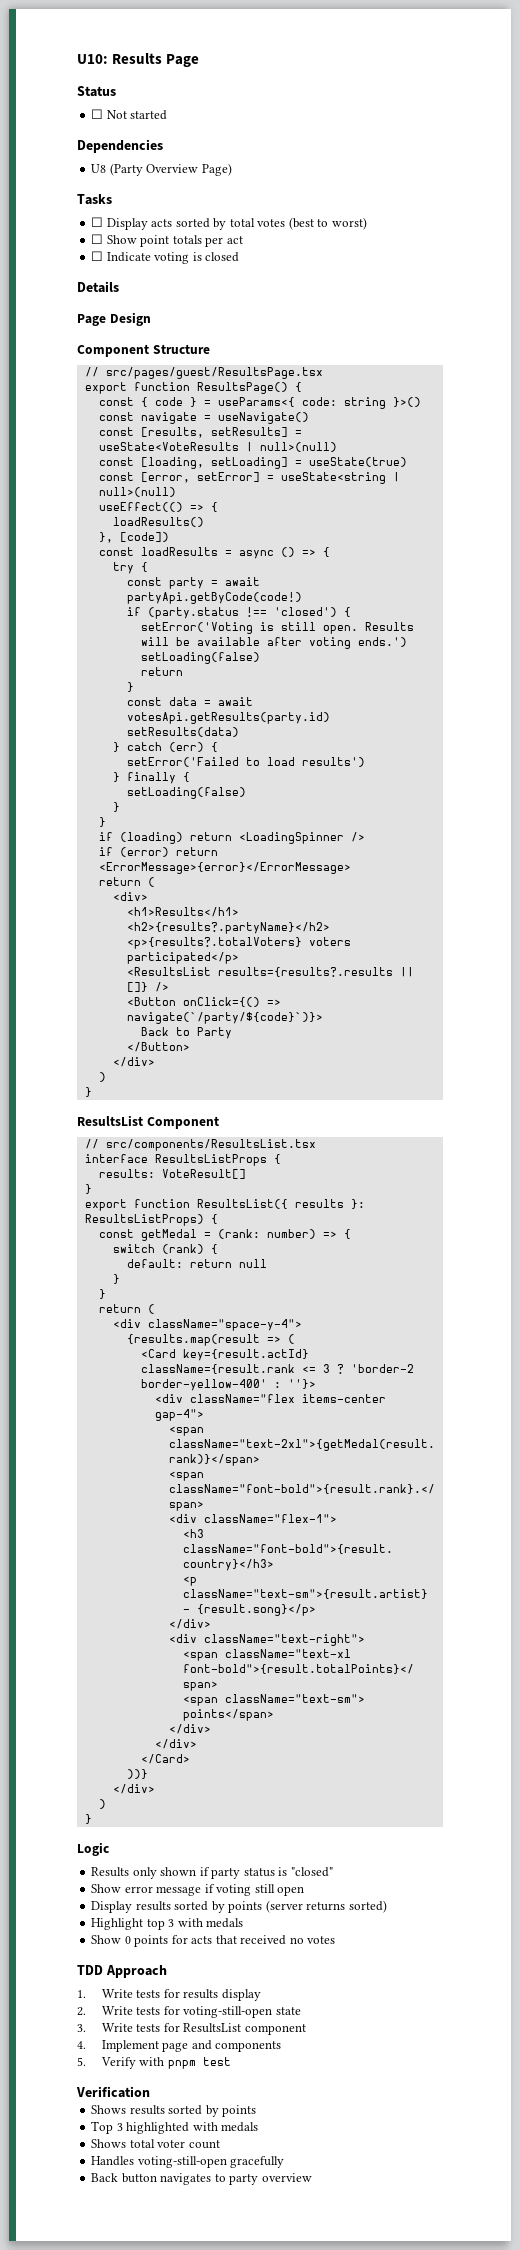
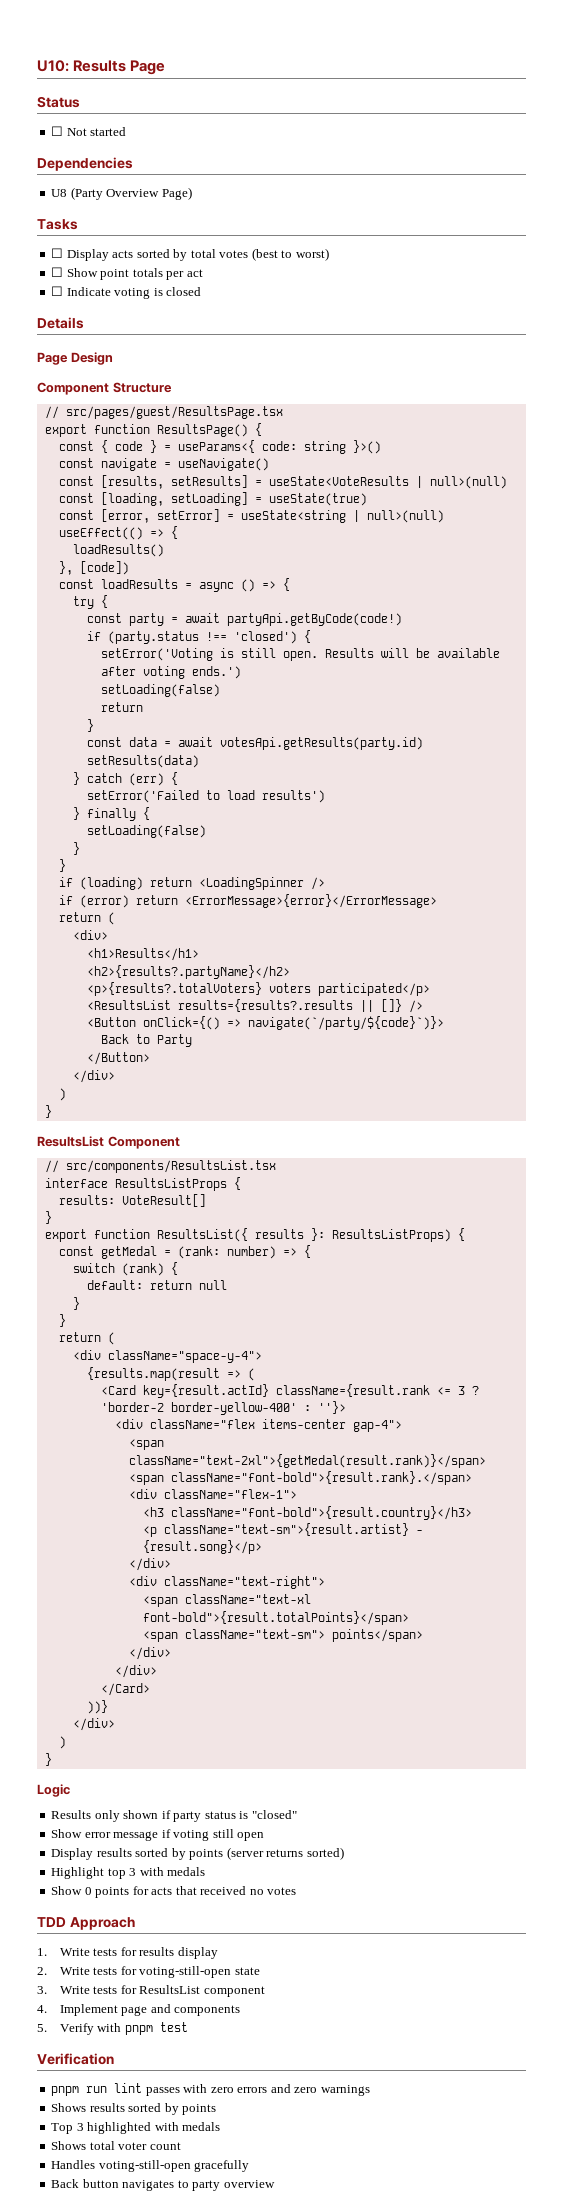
+ pnpm run lint passes with zero errors and zero warnings

